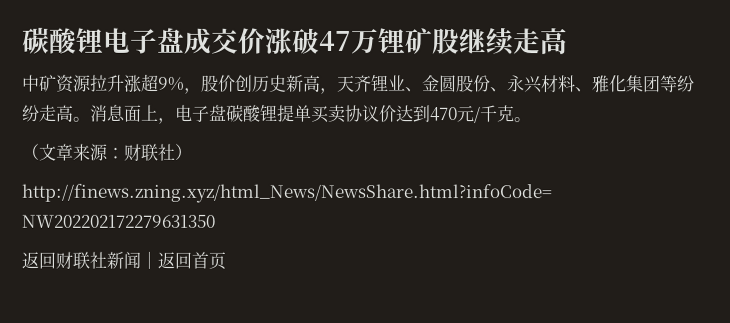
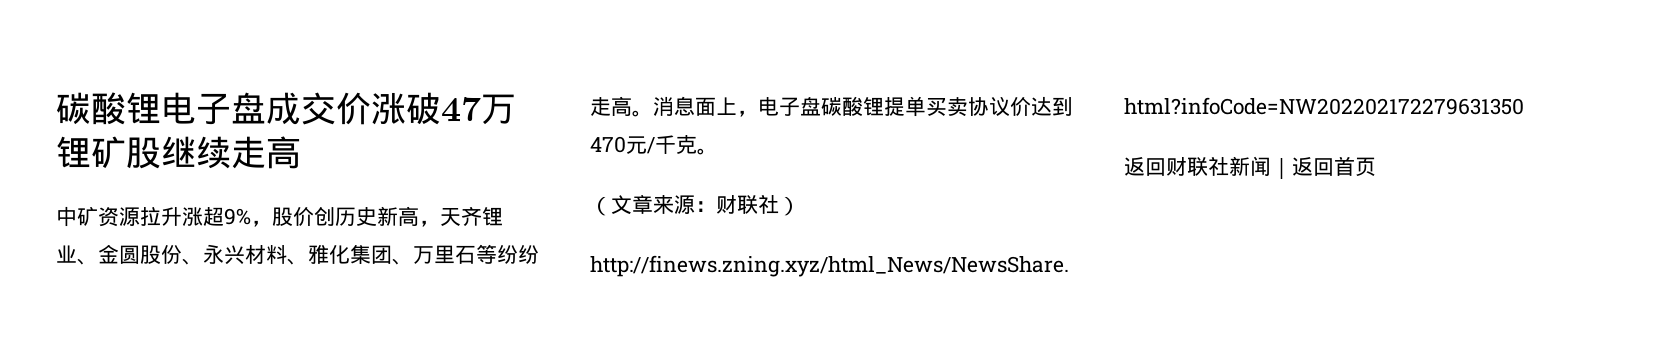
- 中矿资源拉升涨超9%，股价创历史新高，天齐锂业、金圆股份、永兴材料、雅化集团等纷纷走高。
+ 中矿资源拉升涨超9%，股价创历史新高，天齐锂业、金圆股份、永兴材料、雅化集团、万里石等纷纷走高。

